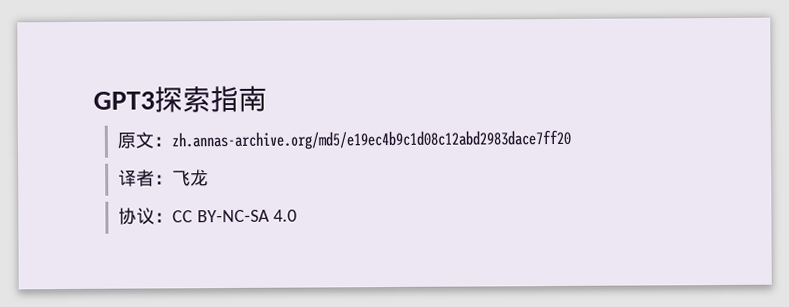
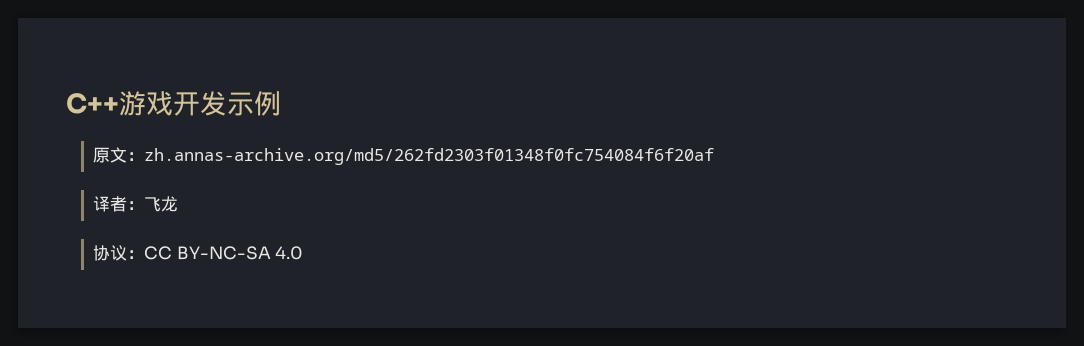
- GPT3探索指南
+ C++游戏开发示例
- 原文：zh.annas-archive.org/md5/e19ec4b9c1d08c12abd2983dace7ff20
+ 原文：zh.annas-archive.org/md5/262fd2303f01348f0fc754084f6f20af

